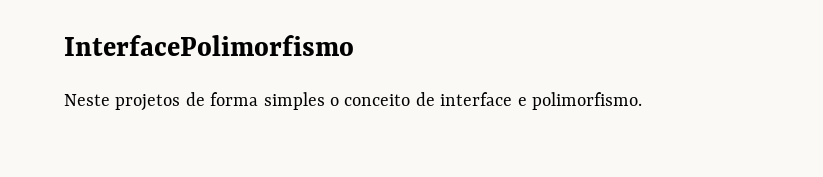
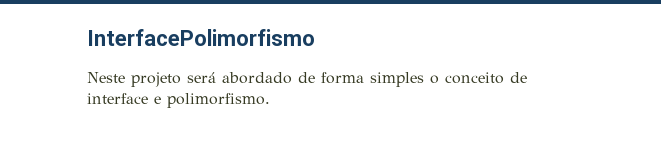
- Neste projetos de forma simples o conceito de interface e polimorfismo.
+ Neste projeto será abordado de forma simples o conceito de interface e polimorfismo.

